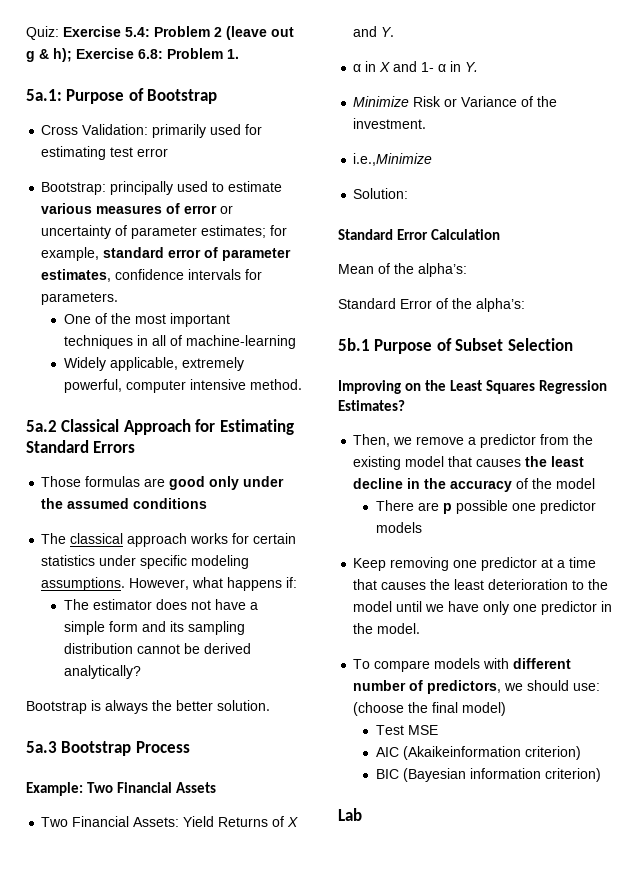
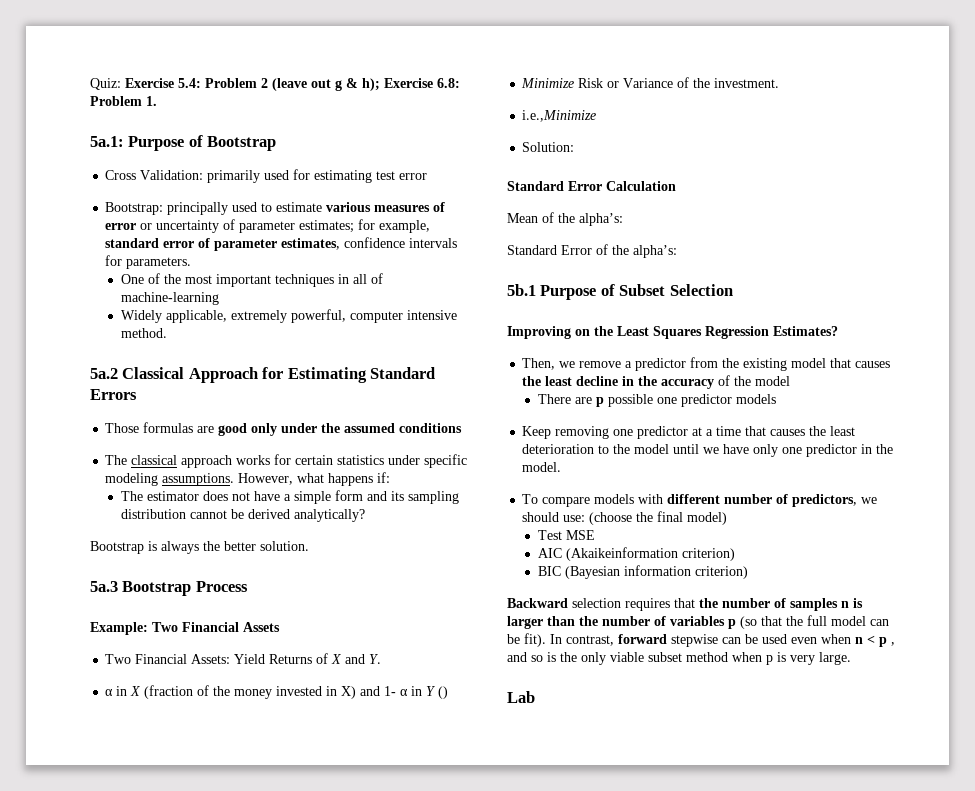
- α in X and 1- α in Y.
+ α in X (fraction of the money invested in X) and 1- α in Y ()
+ Backward selection requires that the number of samples n is larger than the number of variables p (so that the full model can be fit). In contrast, forward stepwise can be used even when n < p , and so is the only viable subset method when p is very large.

